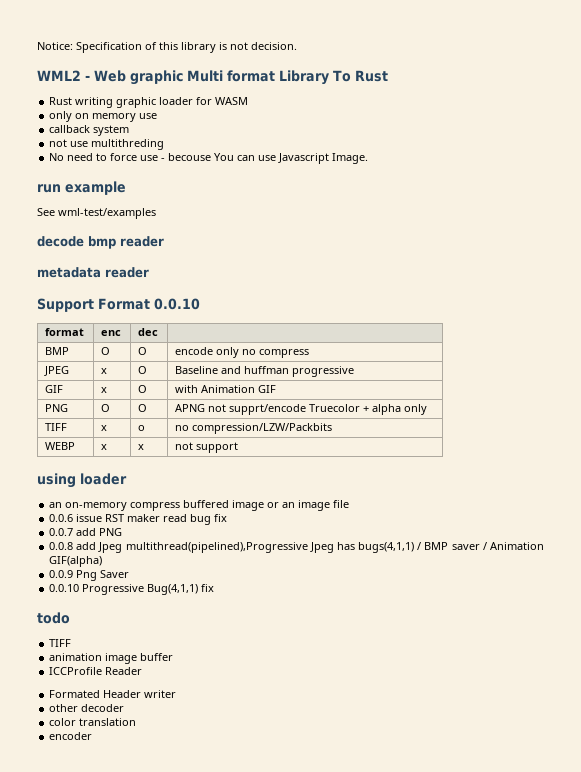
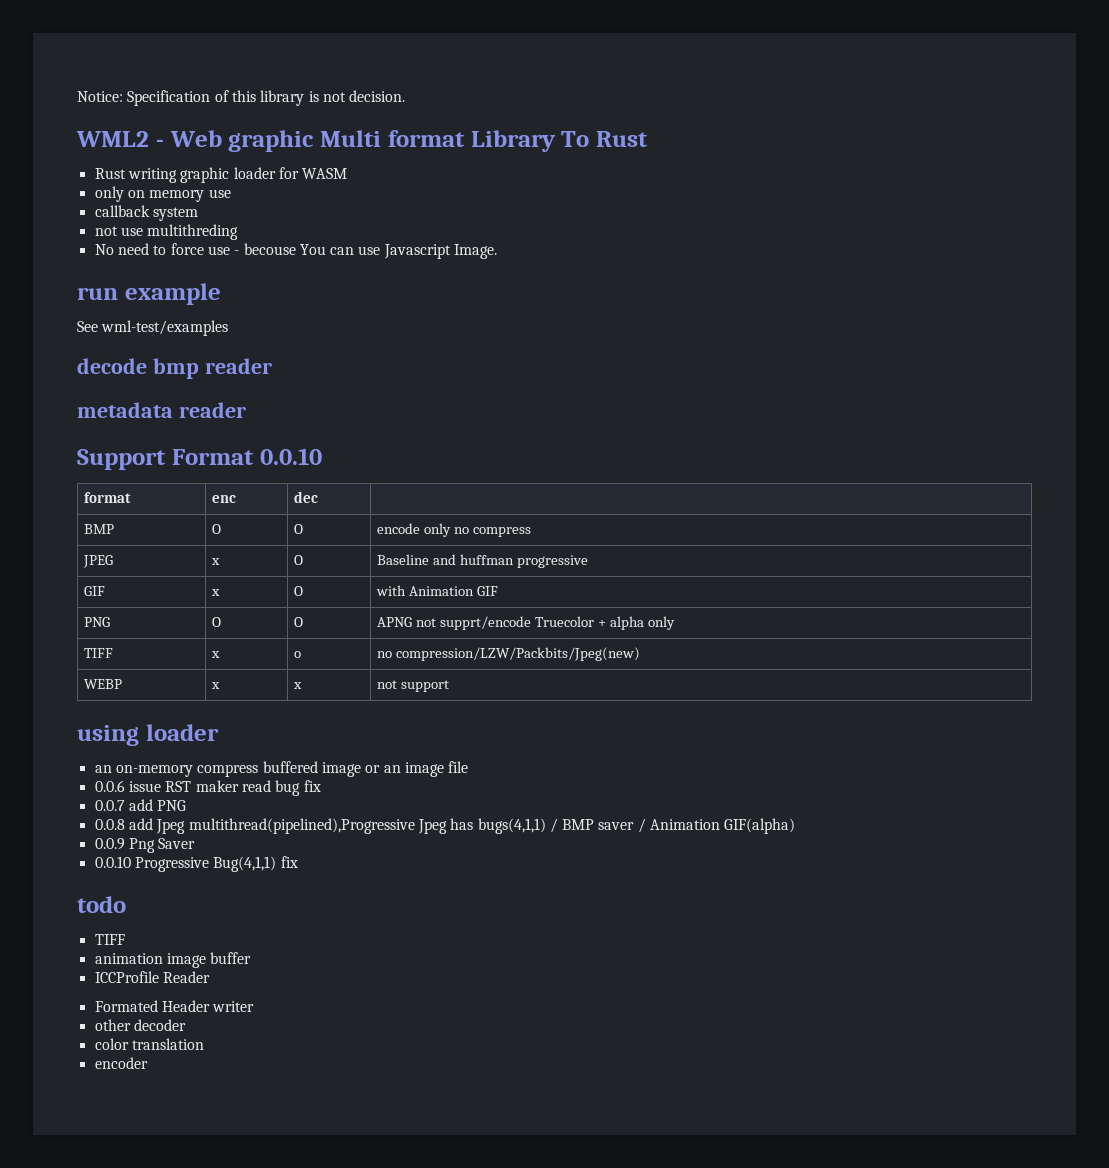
- TIFF | x | o | no compression/LZW/Packbits
+ TIFF | x | o | no compression/LZW/Packbits/Jpeg(new)

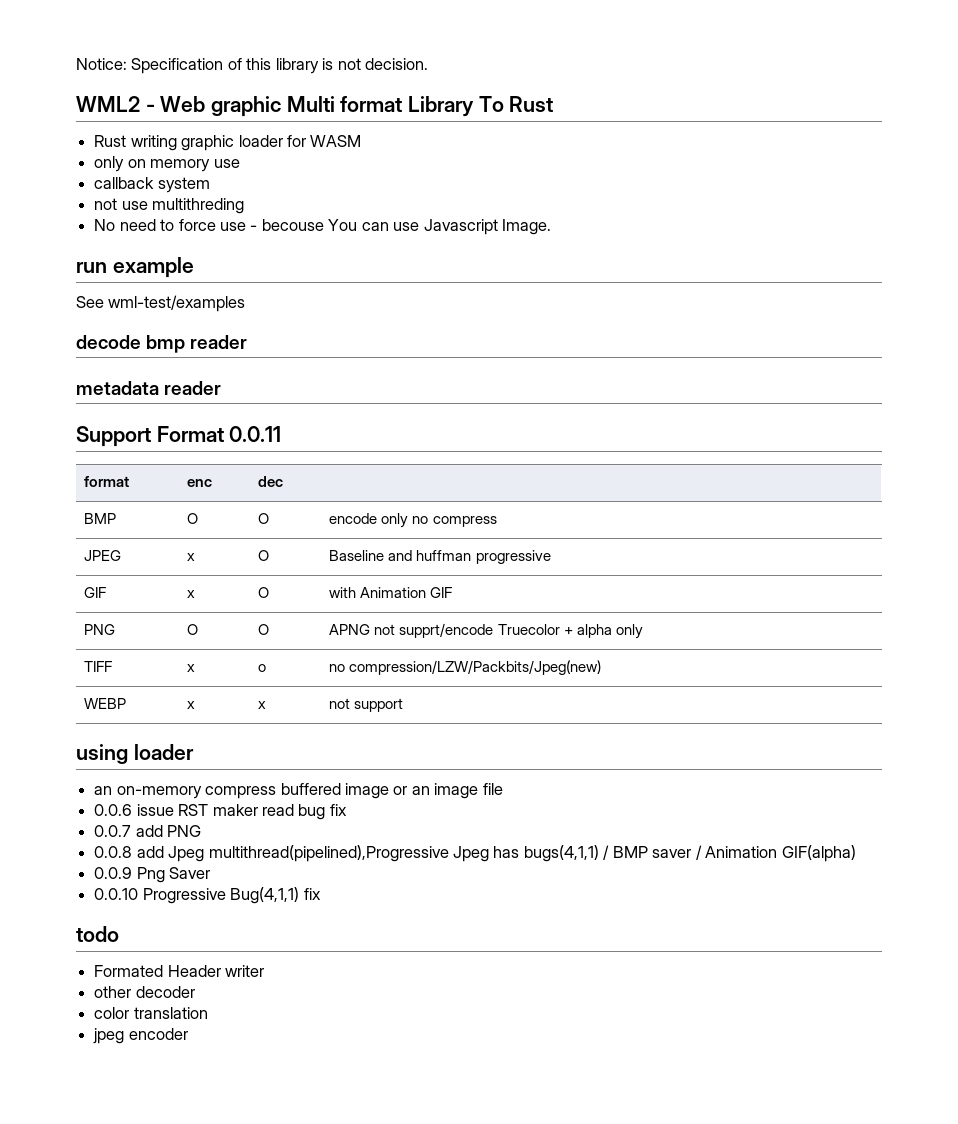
- Support Format 0.0.10
+ Support Format 0.0.11
  todo
- TIFF
- animation image buffer
- ICCProfile Reader
- encoder
+ jpeg encoder

